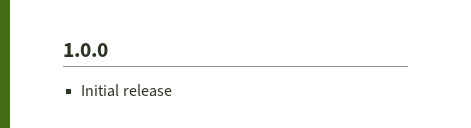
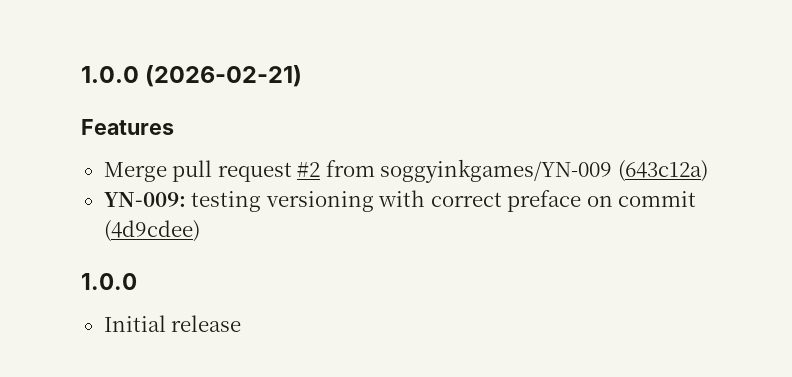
+ 1.0.0 (2026-02-21)
+ Features
+ Merge pull request #2 from soggyinkgames/YN-009 (643c12a)
+ YN-009: testing versioning with correct preface on commit (4d9cdee)

